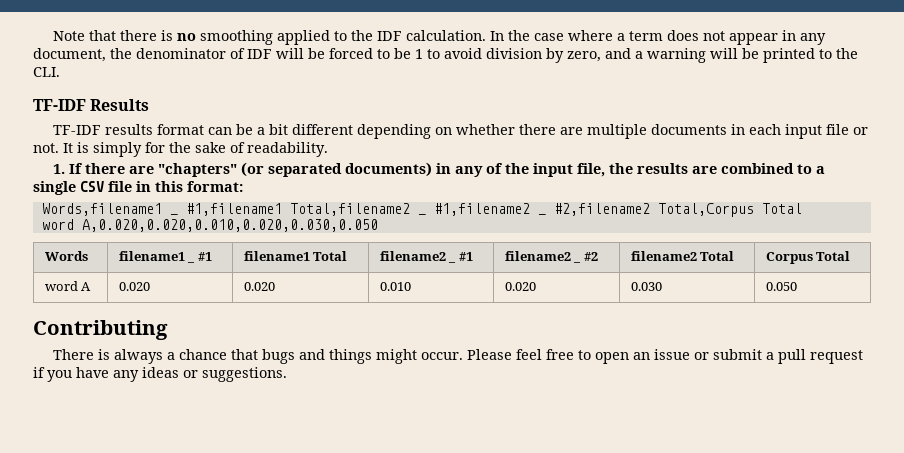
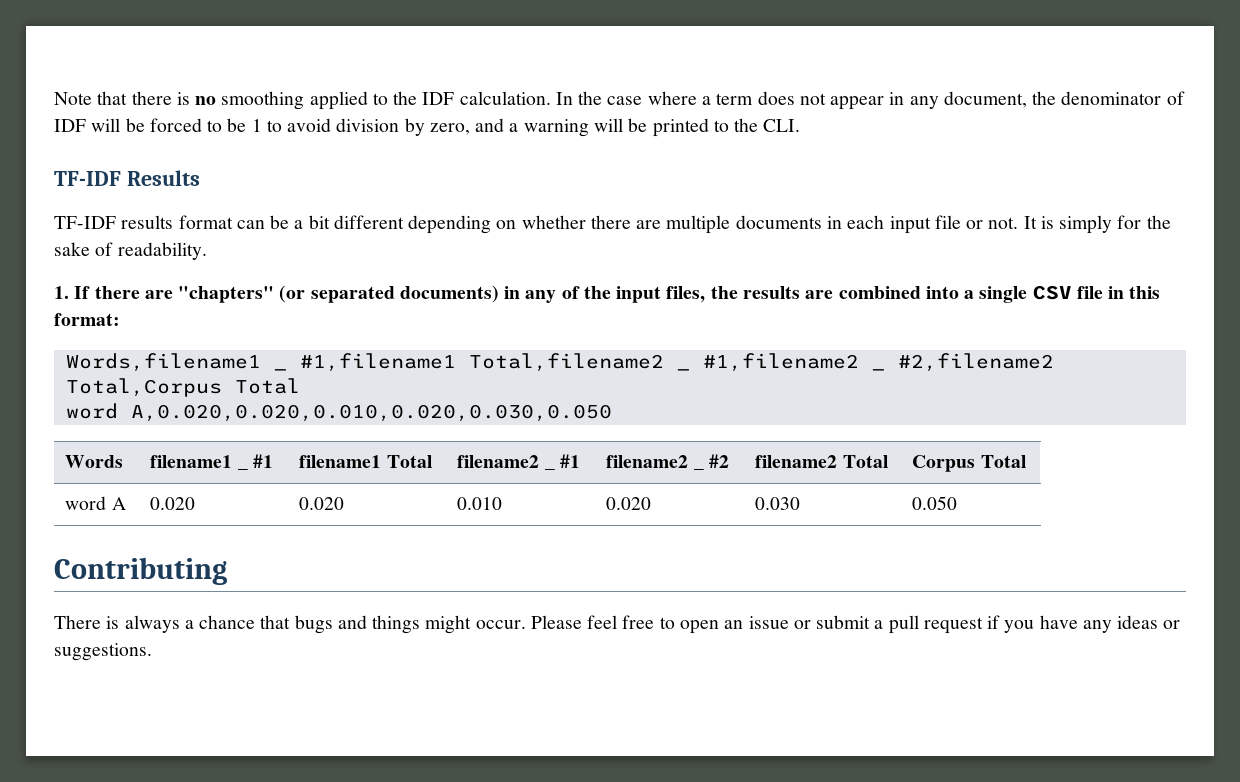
- 1. If there are "chapters" (or separated documents) in any of the input file, the results are combined to a single CSV file in this format:
+ 1. If there are "chapters" (or separated documents) in any of the input files, the results are combined into a single CSV file in this format:

